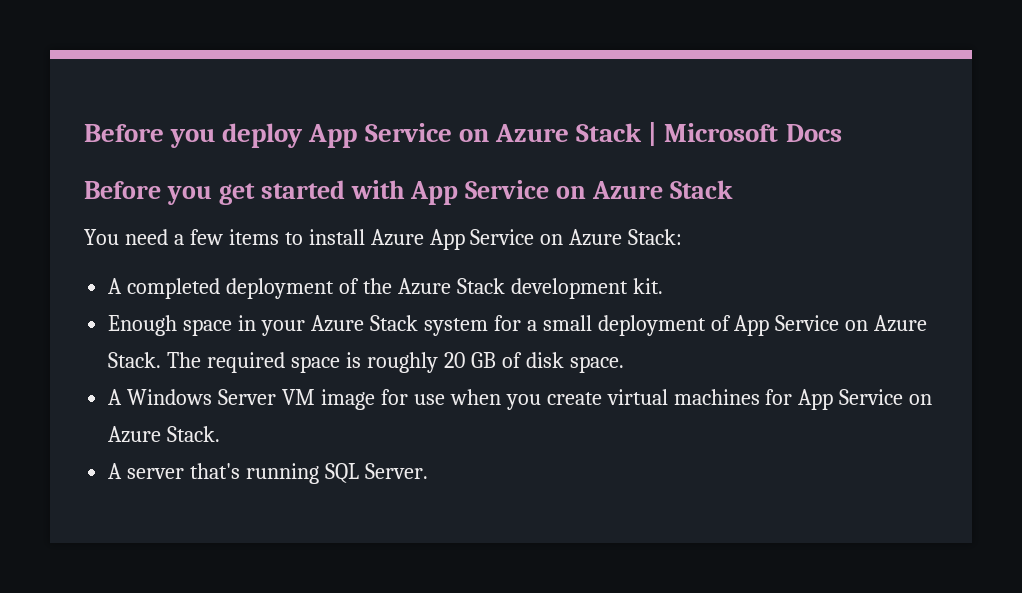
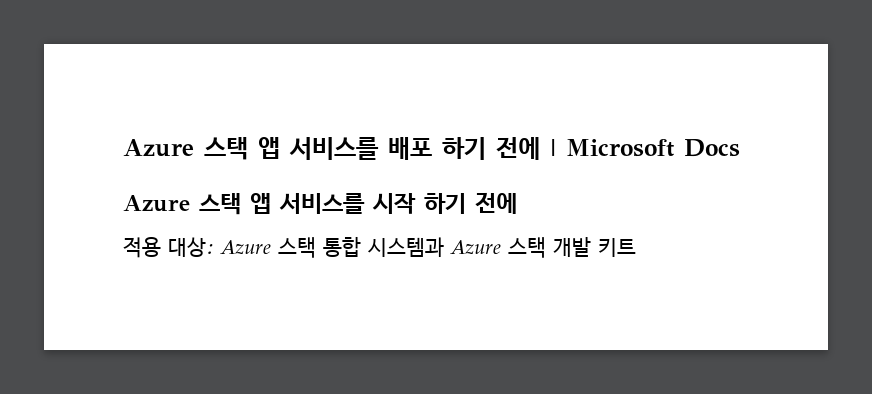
- Before you deploy App Service on Azure Stack | Microsoft Docs
- Before you get started with App Service on Azure Stack
- You need a few items to install Azure App Service on Azure Stack:
- A completed deployment of the Azure Stack development kit.
- Enough space in your Azure Stack system for a small deployment of App Service on Azure Stack. The required space is roughly 20 GB of disk space.
- A Windows Server VM image for use when you create virtual machines for App Service on Azure Stack.
- A server that's running SQL Server.
+ Azure 스택 앱 서비스를 배포 하기 전에 | Microsoft Docs
+ Azure 스택 앱 서비스를 시작 하기 전에
+ 적용 대상: Azure 스택 통합 시스템과 Azure 스택 개발 키트

